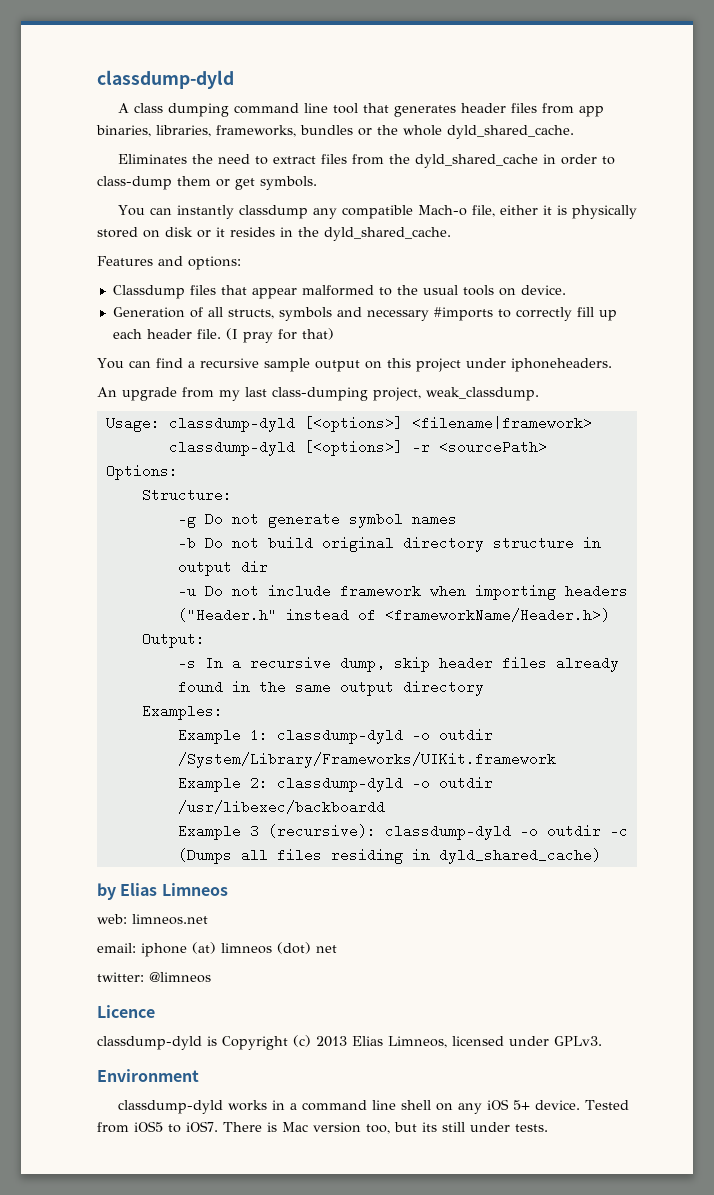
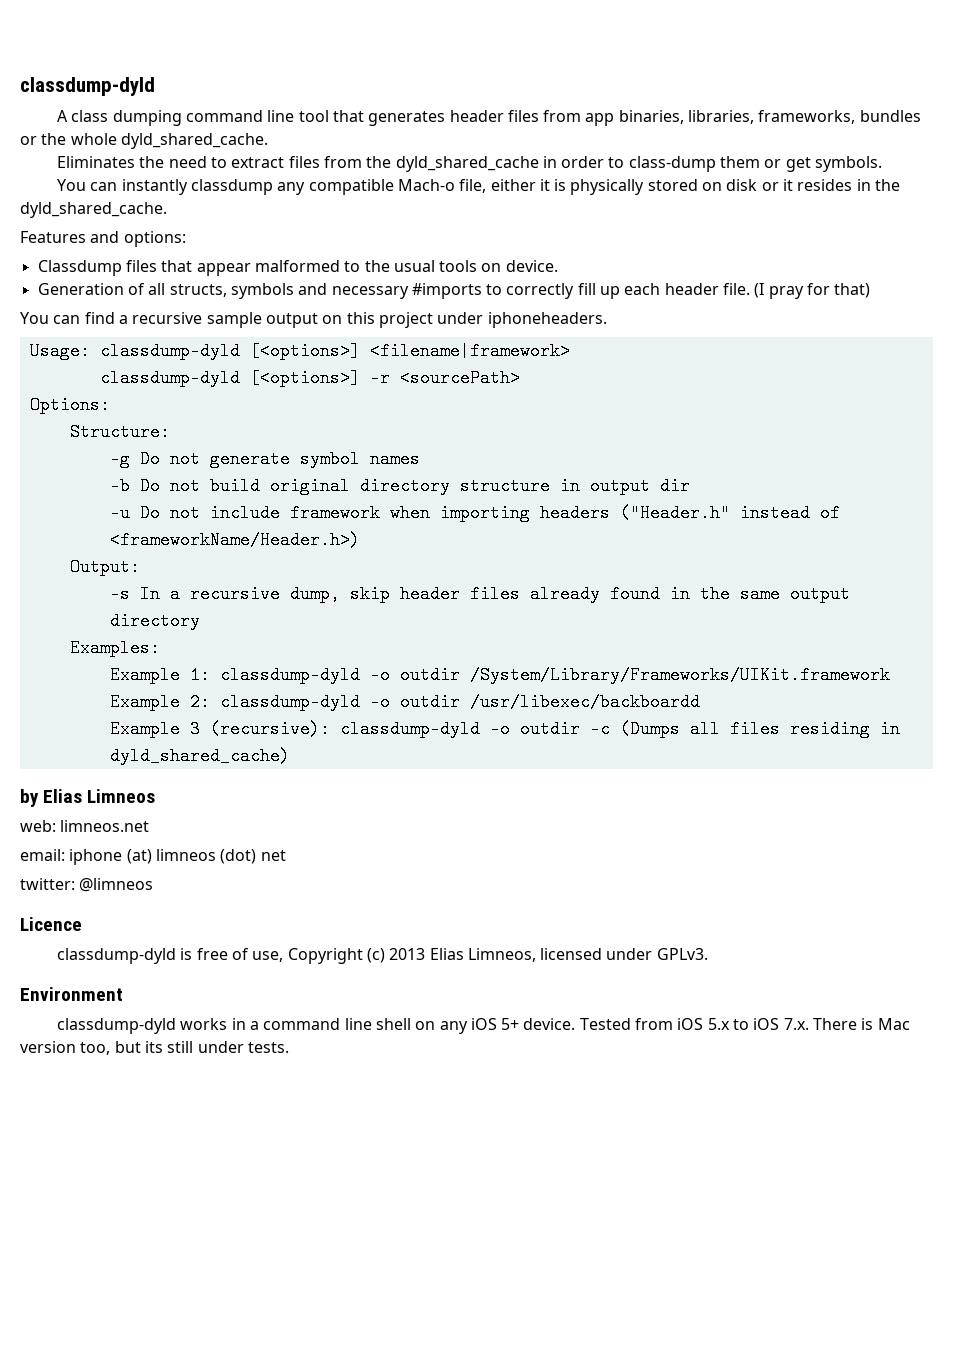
- An upgrade from my last class-dumping project, weak_classdump.
- classdump-dyld is Copyright (c) 2013 Elias Limneos, licensed under GPLv3.
+ classdump-dyld is free of use, Copyright (c) 2013 Elias Limneos, licensed under GPLv3.
- Tested from iOS5 to iOS7. There is Mac version too, but its still under tests.
+ Tested from iOS 5.x to iOS 7.x. There is Mac version too, but its still under tests.

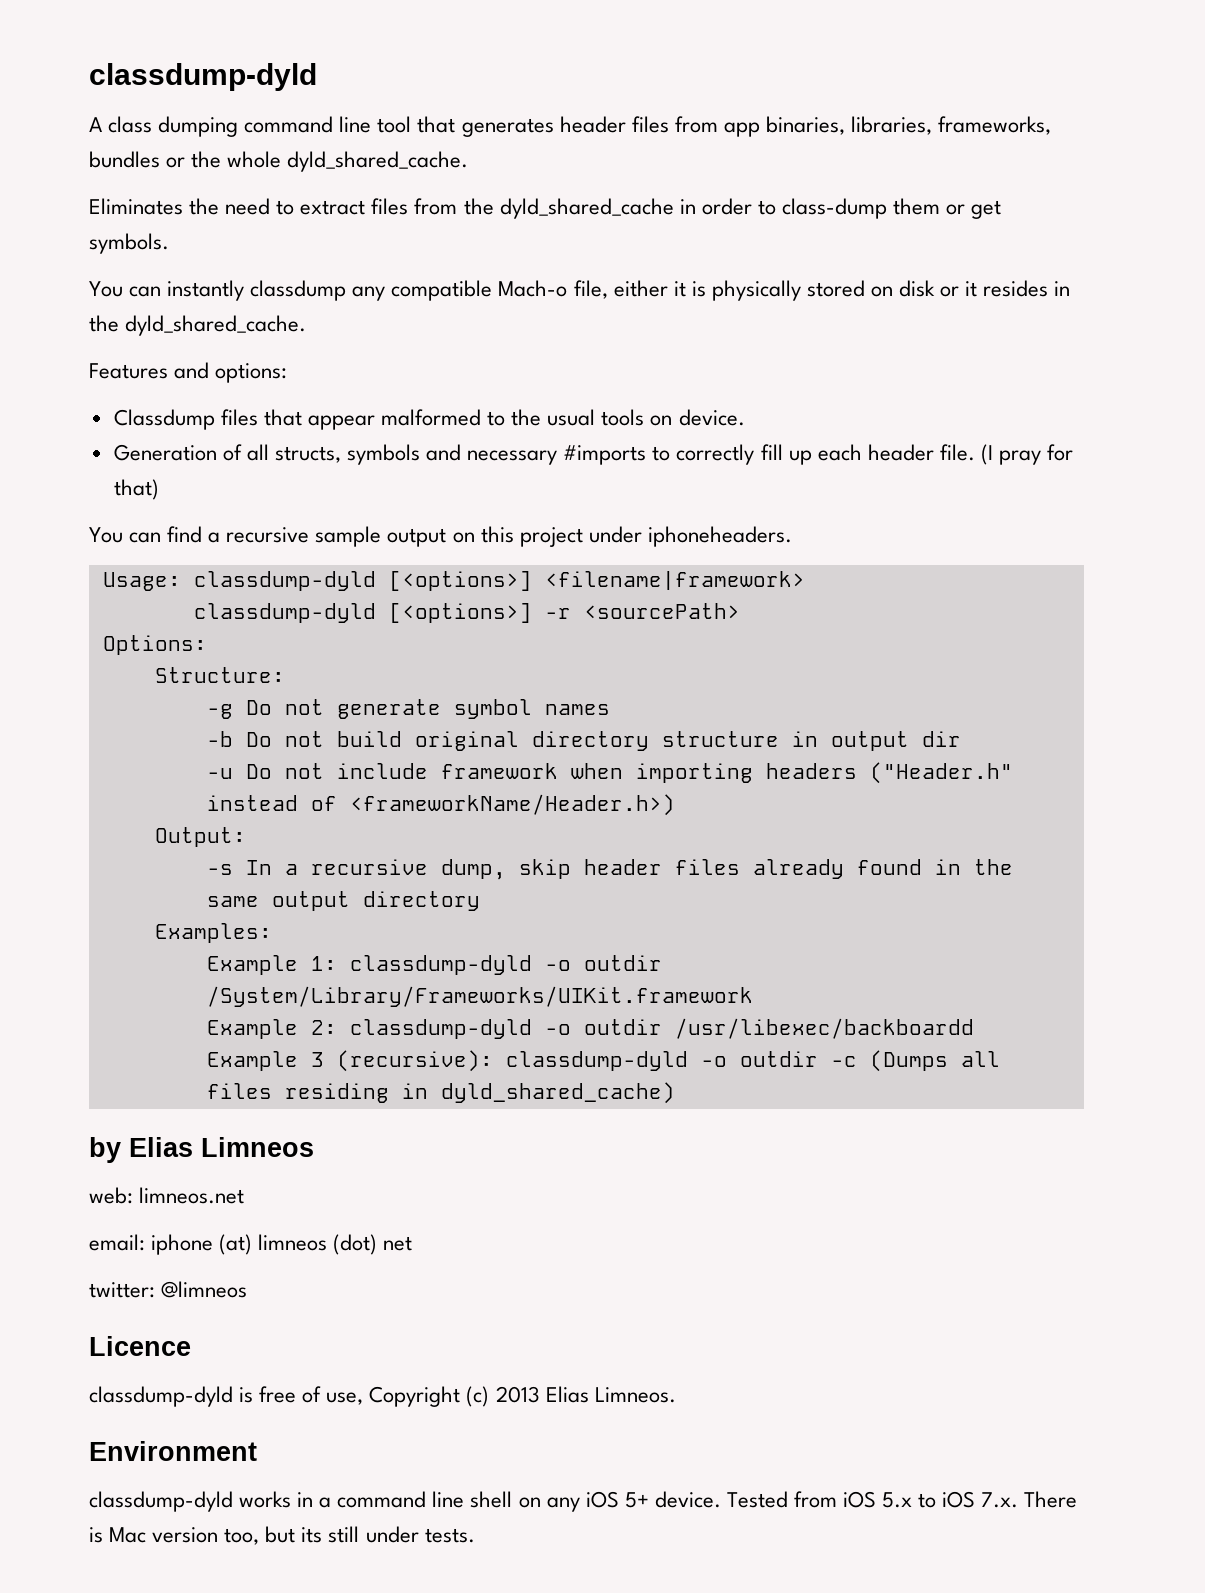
- classdump-dyld is free of use, Copyright (c) 2013 Elias Limneos, licensed under GPLv3.
+ classdump-dyld is free of use, Copyright (c) 2013 Elias Limneos.

